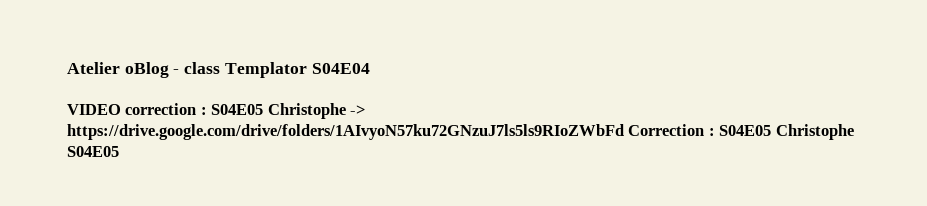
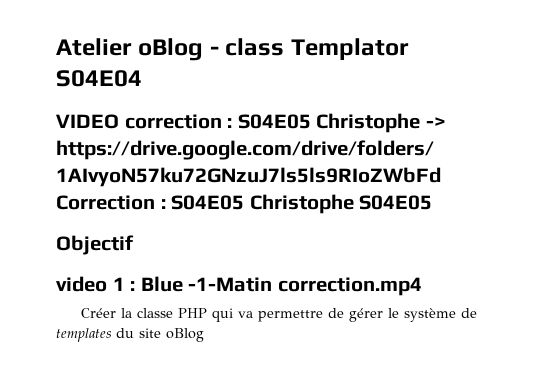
+ Objectif
+ video 1 : Blue -1-Matin correction.mp4
+ Créer la classe PHP qui va permettre de gérer le système de templates du site oBlog

